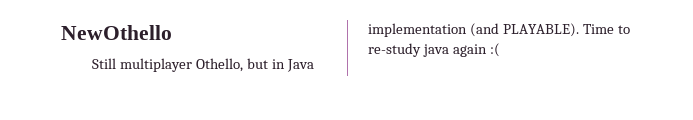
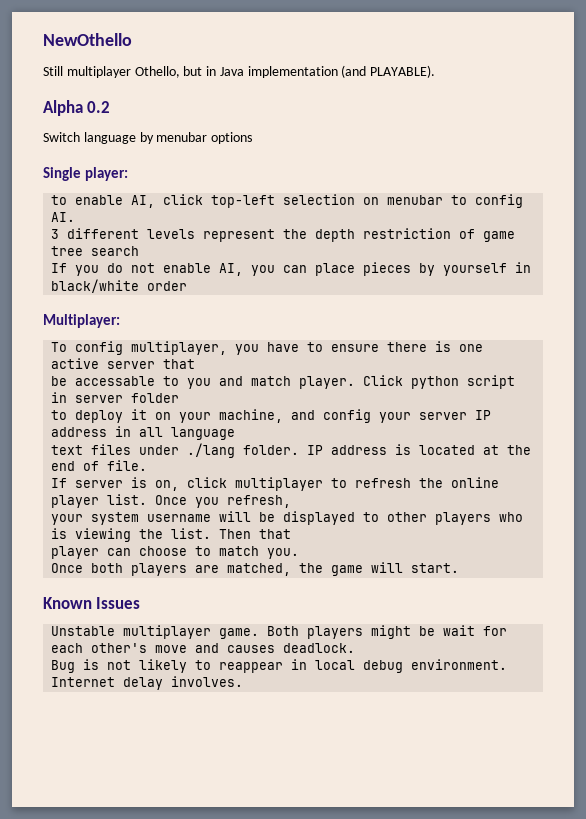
- Still multiplayer Othello, but in Java implementation (and PLAYABLE). Time to re-study java again :(
+ Still multiplayer Othello, but in Java implementation (and PLAYABLE).
+ Alpha 0.2
+ Switch language by menubar options
+ Single player:
+ to enable AI, click top-left selection on menubar to config AI.
+ 3 different levels represent the depth restriction of game tree search
+ If you do not enable AI, you can place pieces by yourself in black/white order
+ Multiplayer:
+ To config multiplayer, you have to ensure there is one active server that
+ be accessable to you and match player. Click python script in server folder
+ to deploy it on your machine, and config your server IP address in all language
+ text files under ./lang folder. IP address is located at the end of file.
+ If server is on, click multiplayer to refresh the online player list. Once you refresh,
+ your system username will be displayed to other players who is viewing the list. Then that
+ player can choose to match you.
+ Once both players are matched, the game will start.
+ Known Issues
+ Unstable multiplayer game. Both players might be wait for each other's move and causes deadlock.
+ Bug is not likely to reappear in local debug environment. Internet delay involves.

